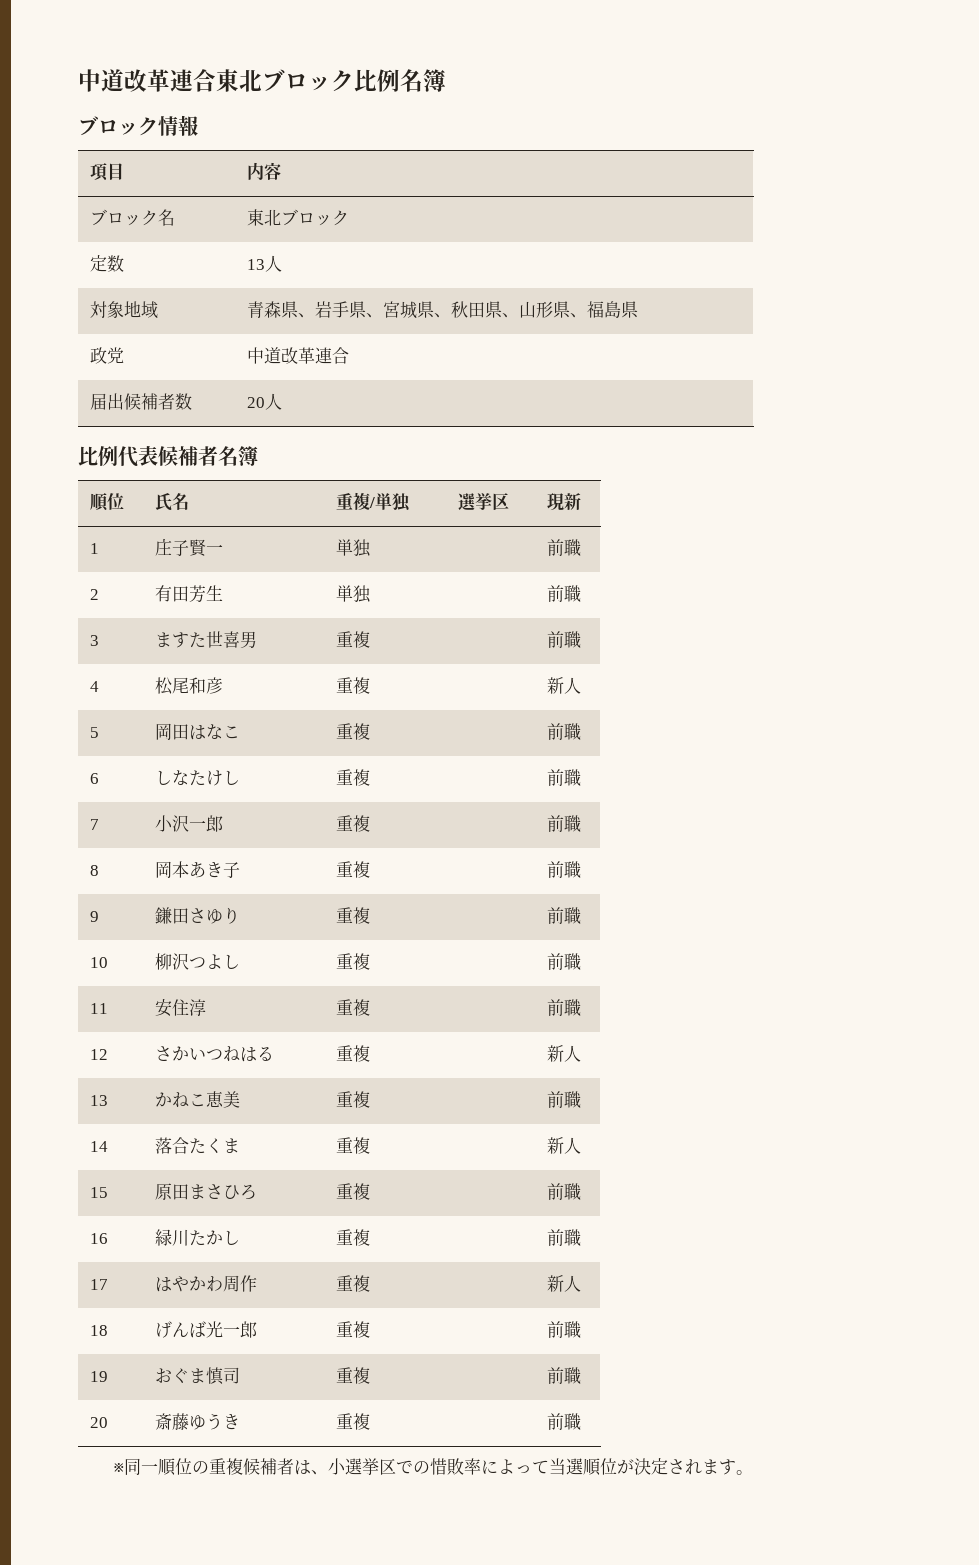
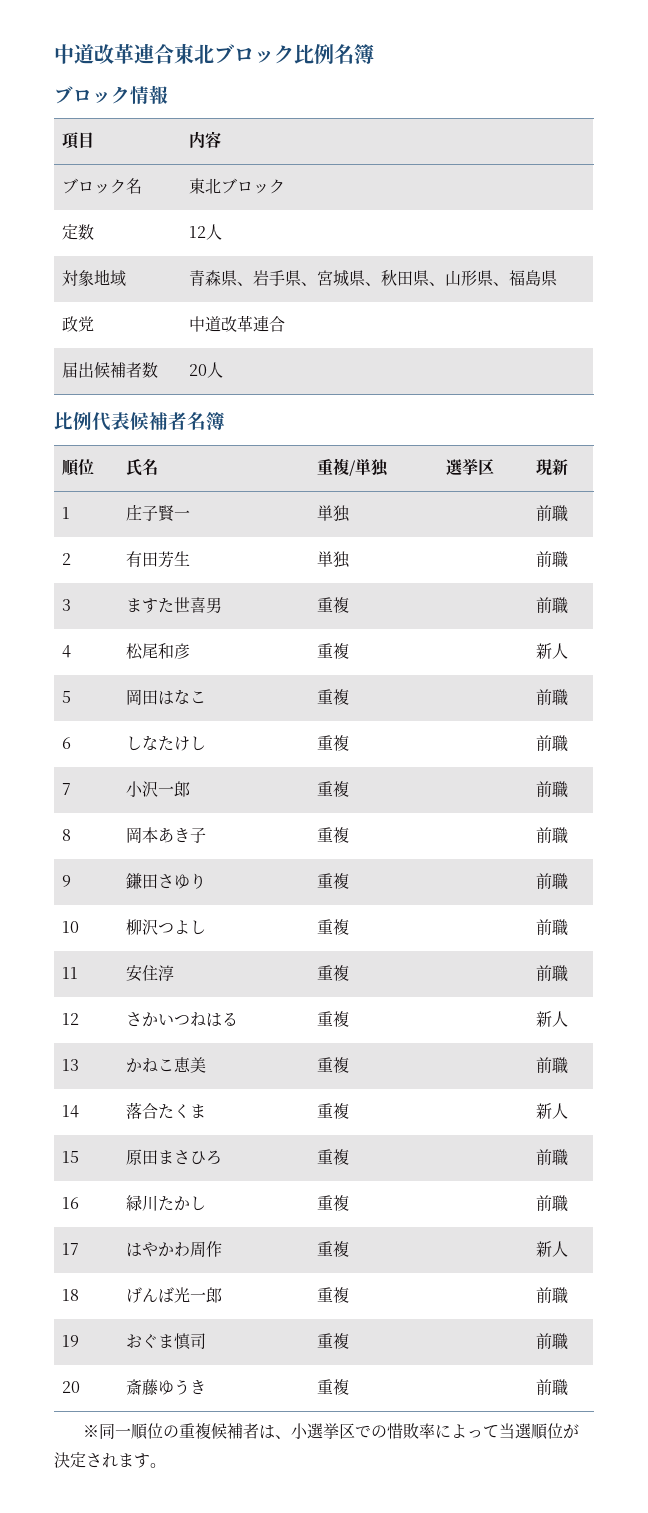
- 定数 | 13人
+ 定数 | 12人

